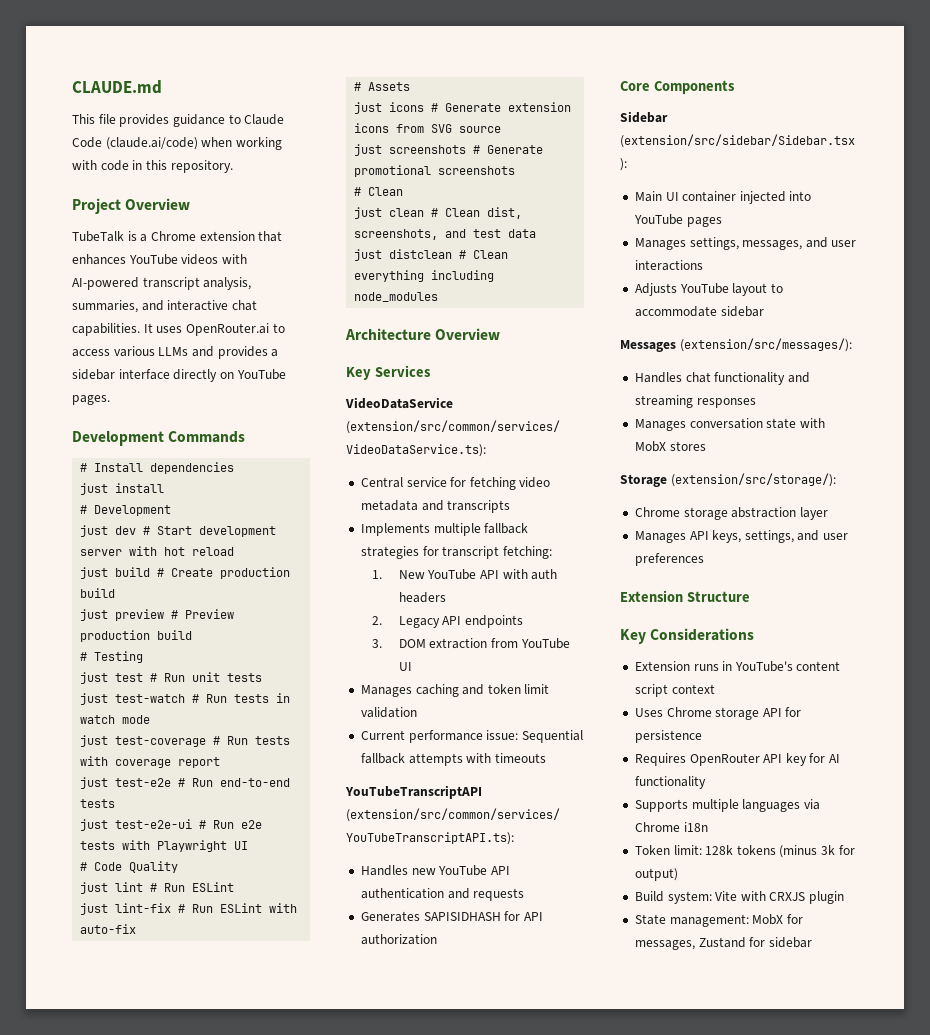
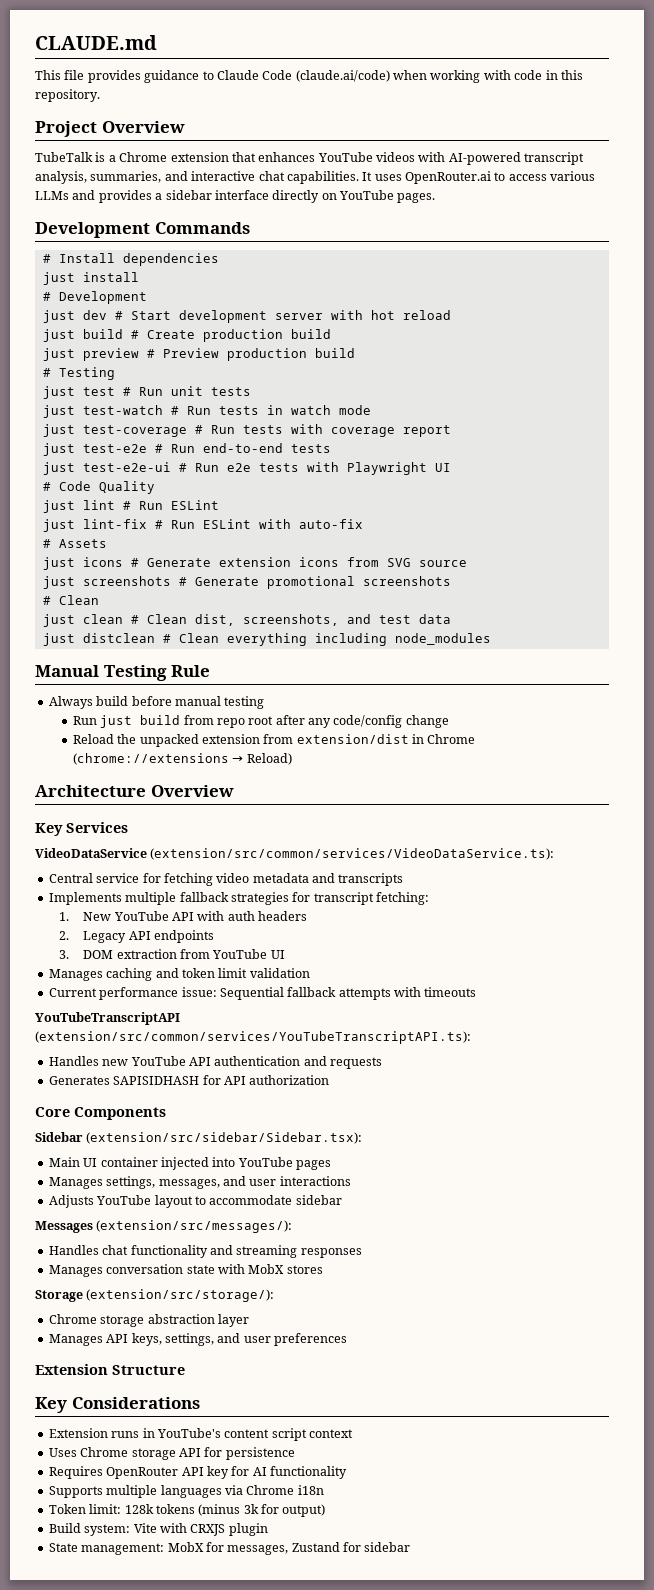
+ Manual Testing Rule
+ Always build before manual testing
+ Run just build from repo root after any code/config change
+ Reload the unpacked extension from extension/dist in Chrome (chrome://extensions → Reload)

